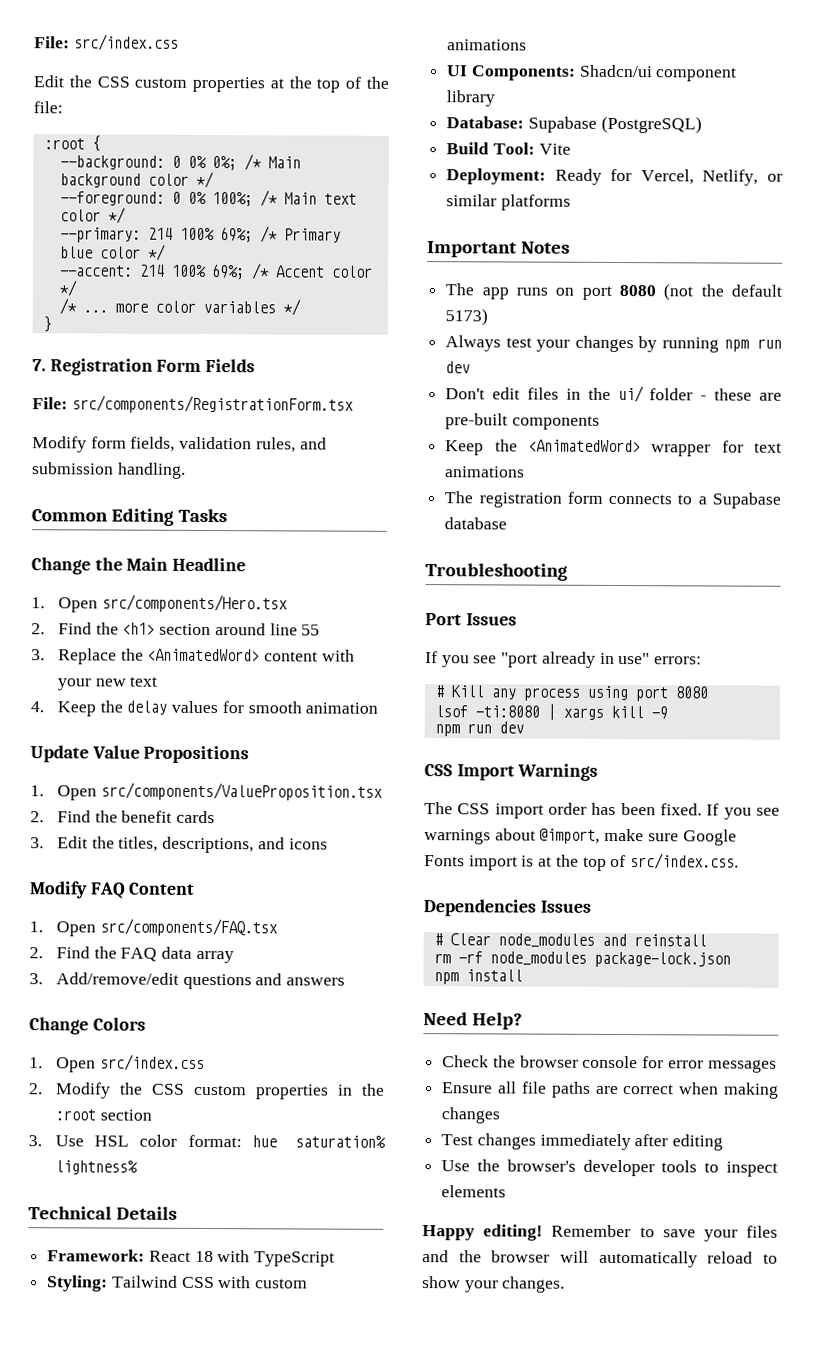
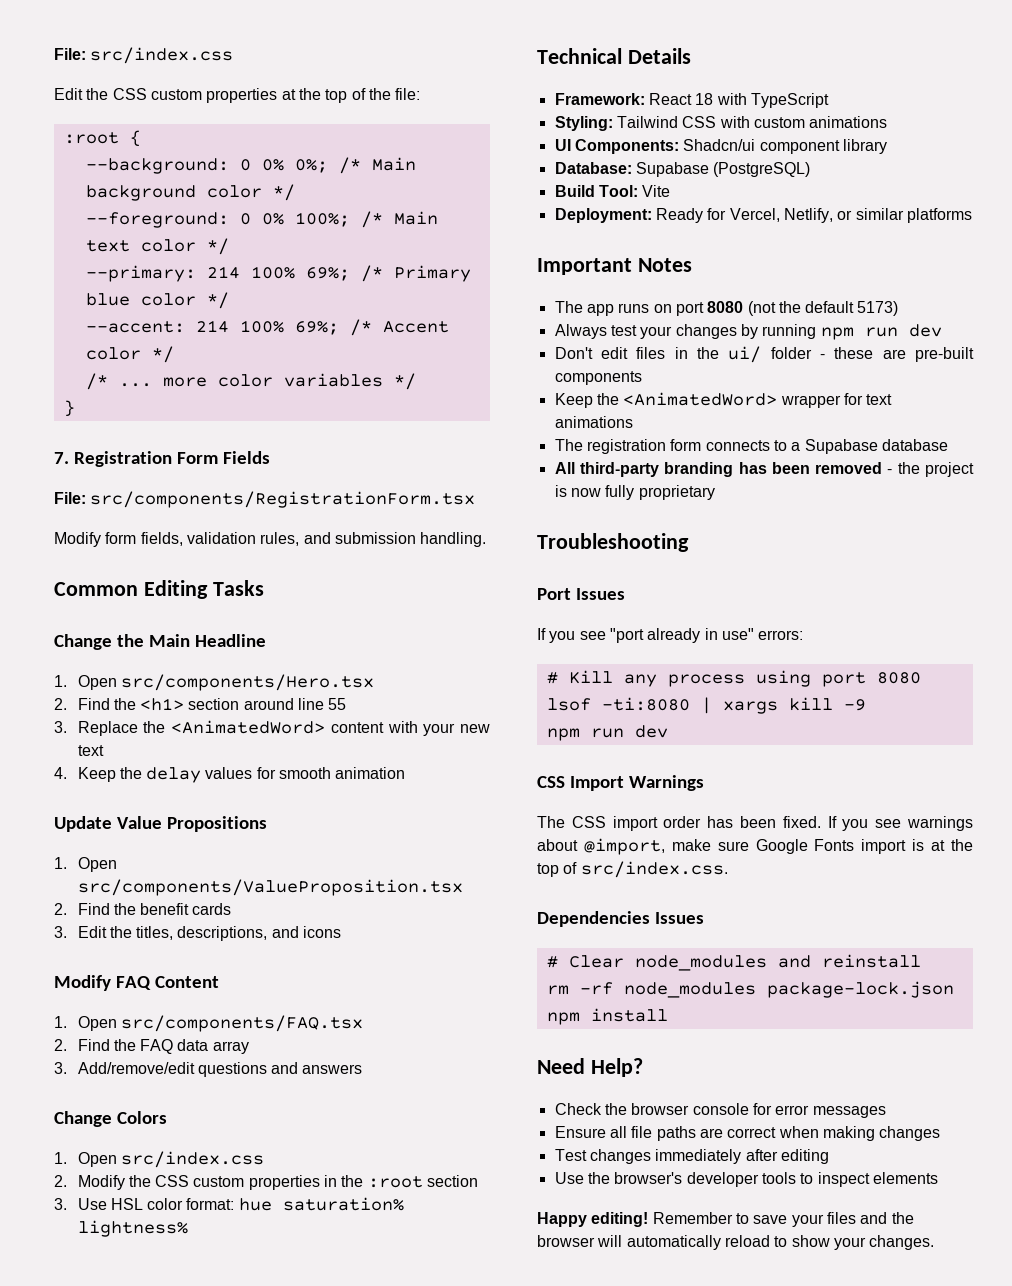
+ All third-party branding has been removed - the project is now fully proprietary

